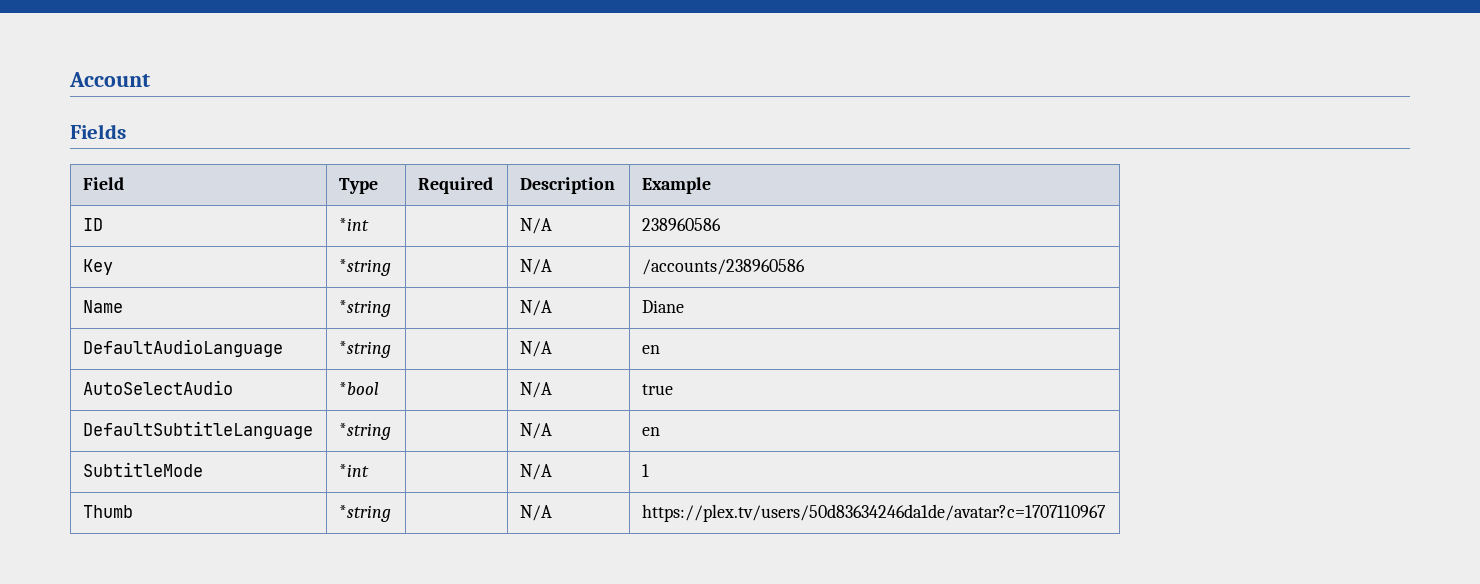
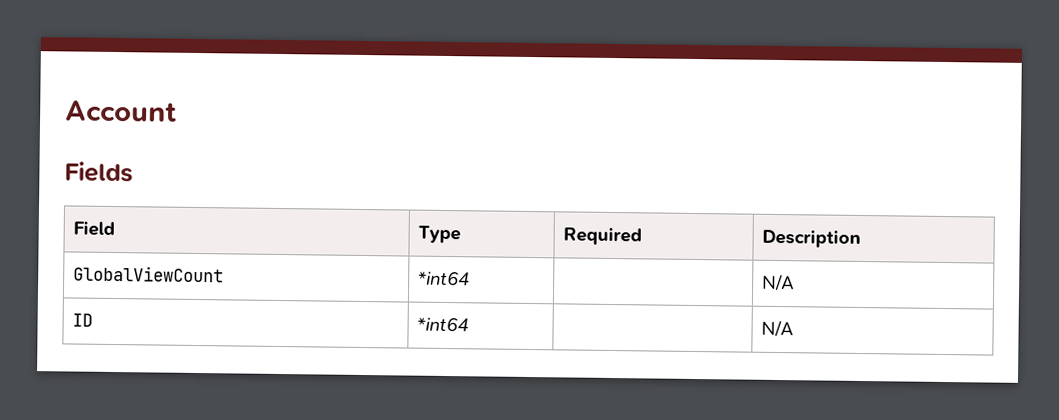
- Field | Type | Required | Description | Example
+ Field | Type | Required | Description
+ GlobalViewCount | *int64 | | N/A
- ID | *int | | N/A | 238960586
- Key | *string | | N/A | /accounts/238960586
- Name | *string | | N/A | Diane
- DefaultAudioLanguage | *string | | N/A | en
- AutoSelectAudio | *bool | | N/A | true
- DefaultSubtitleLanguage | *string | | N/A | en
- SubtitleMode | *int | | N/A | 1
- Thumb | *string | | N/A | https://plex.tv/users/50d83634246da1de/avatar?c=1707110967
+ ID | *int64 | | N/A

